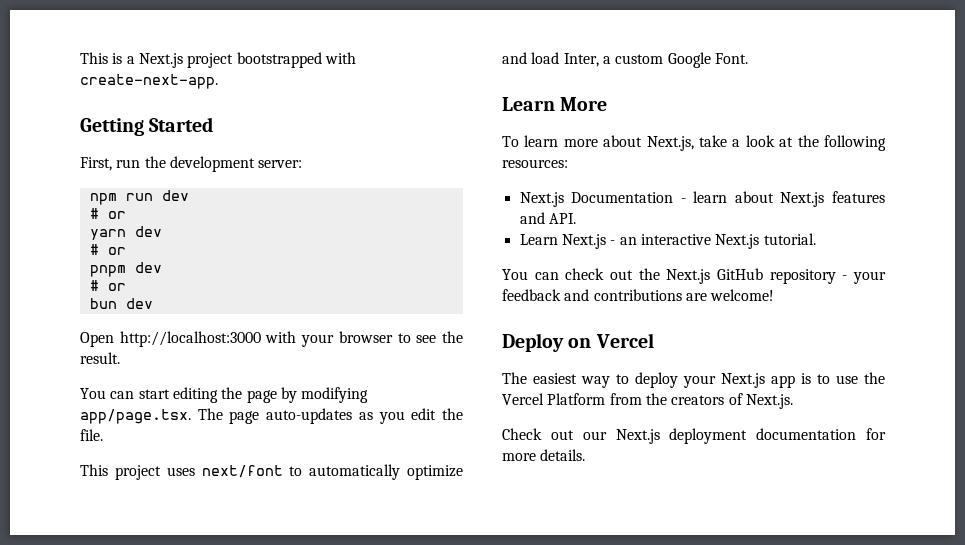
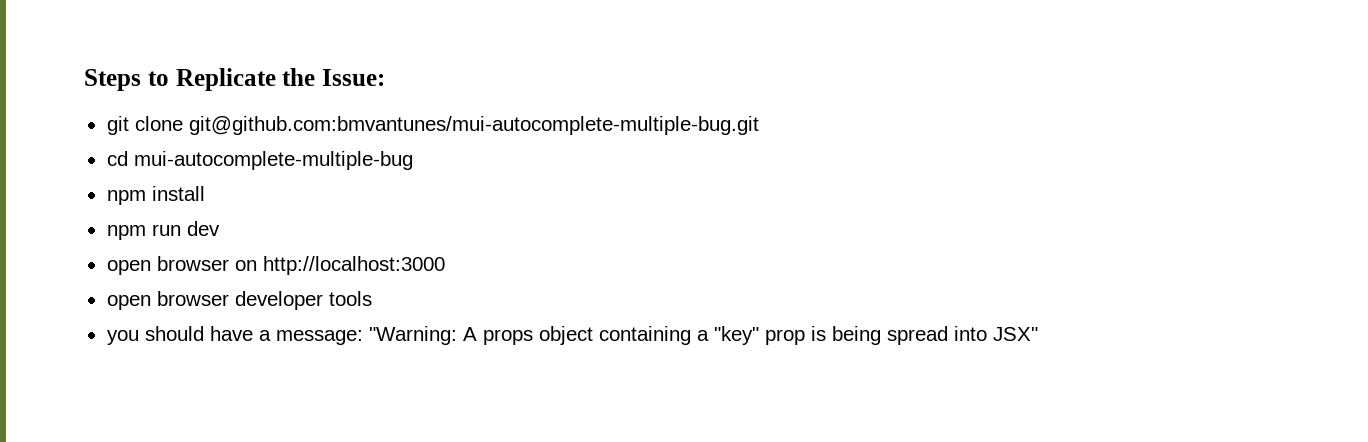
- This is a Next.js project bootstrapped with create-next-app.
- Getting Started
- First, run the development server:
+ Steps to Replicate the Issue:
+ git clone git@github.com:bmvantunes/mui-autocomplete-multiple-bug.git
+ cd mui-autocomplete-multiple-bug
+ npm install
  npm run dev
- # or
- yarn dev
- # or
- pnpm dev
- # or
- bun dev
- Open http://localhost:3000 with your browser to see the result.
- You can start editing the page by modifying app/page.tsx. The page auto-updates as you edit the file.
- This project uses next/font to automatically optimize and load Inter, a custom Google Font.
- Learn More
- To learn more about Next.js, take a look at the following resources:
- Next.js Documentation - learn about Next.js features and API.
- Learn Next.js - an interactive Next.js tutorial.
- You can check out the Next.js GitHub repository - your feedback and contributions are welcome!
- Deploy on Vercel
- The easiest way to deploy your Next.js app is to use the Vercel Platform from the creators of Next.js.
- Check out our Next.js deployment documentation for more details.
+ open browser on http://localhost:3000
+ open browser developer tools
+ you should have a message: "Warning: A props object containing a "key" prop is being spread into JSX"

